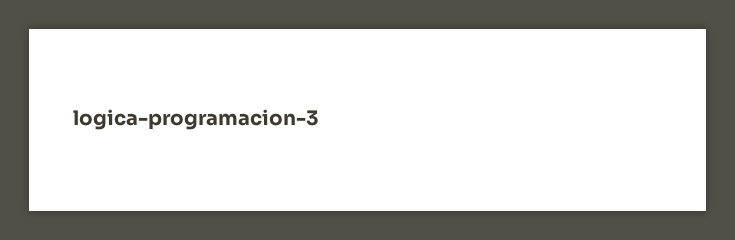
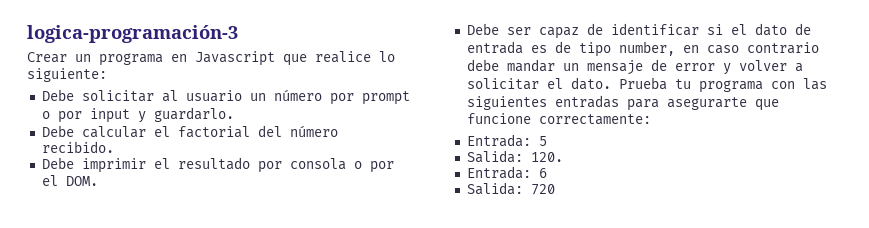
- logica-programacion-3
+ logica-programación-3
+ Crear un programa en Javascript que realice lo siguiente:
+ Debe solicitar al usuario un número por prompt o por input y guardarlo.
+ Debe calcular el factorial del número recibido.
+ Debe imprimir el resultado por consola o por el DOM.
+ Debe ser capaz de identificar si el dato de entrada es de tipo number, en caso contrario debe mandar un mensaje de error y volver a solicitar el dato. Prueba tu programa con las siguientes entradas para asegurarte que funcione correctamente:
+ Entrada: 5
+ Salida: 120.
+ Entrada: 6
+ Salida: 720

